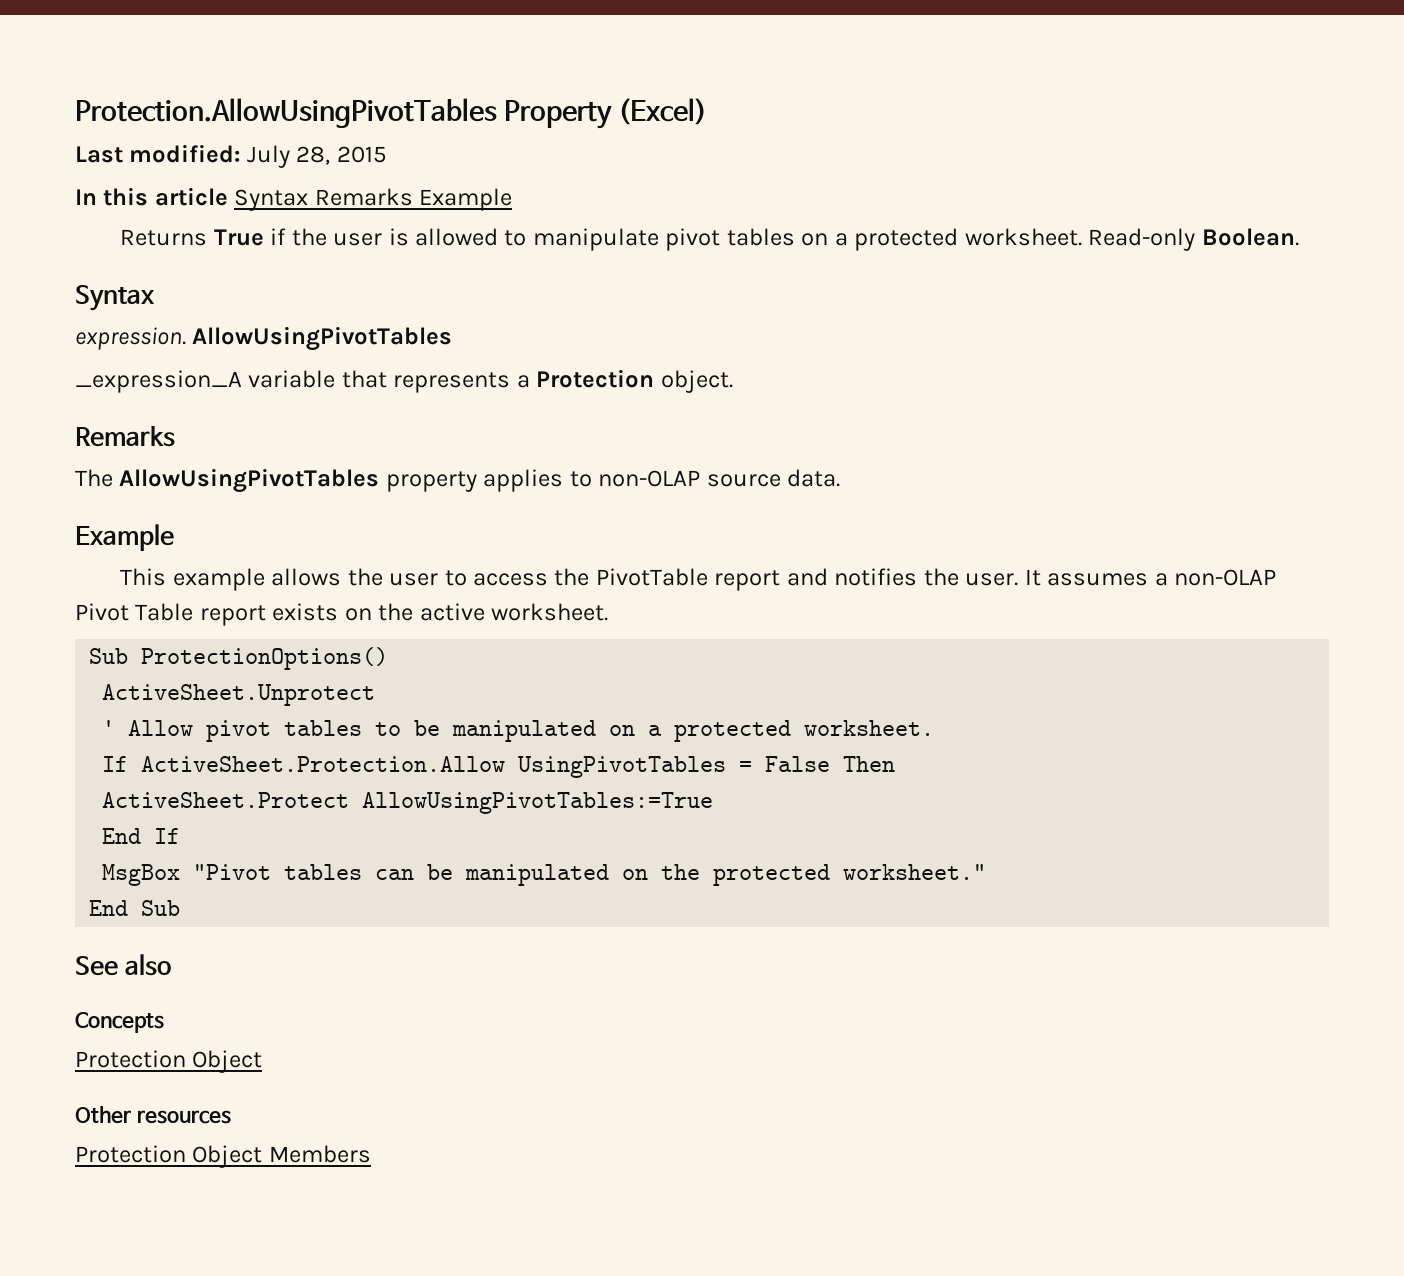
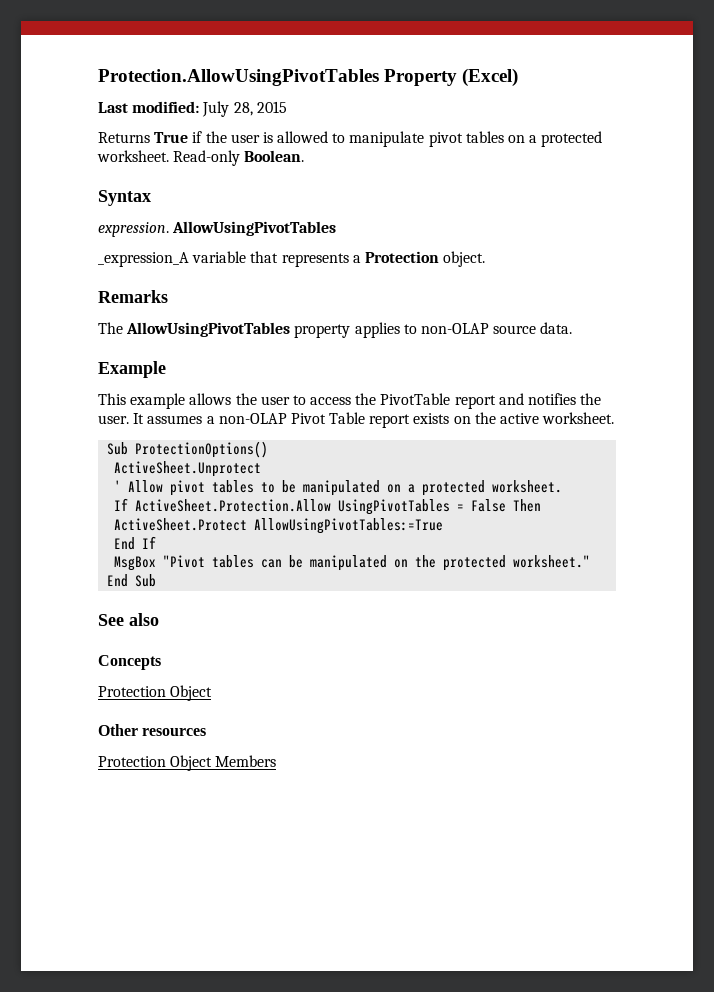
- In this article Syntax Remarks Example

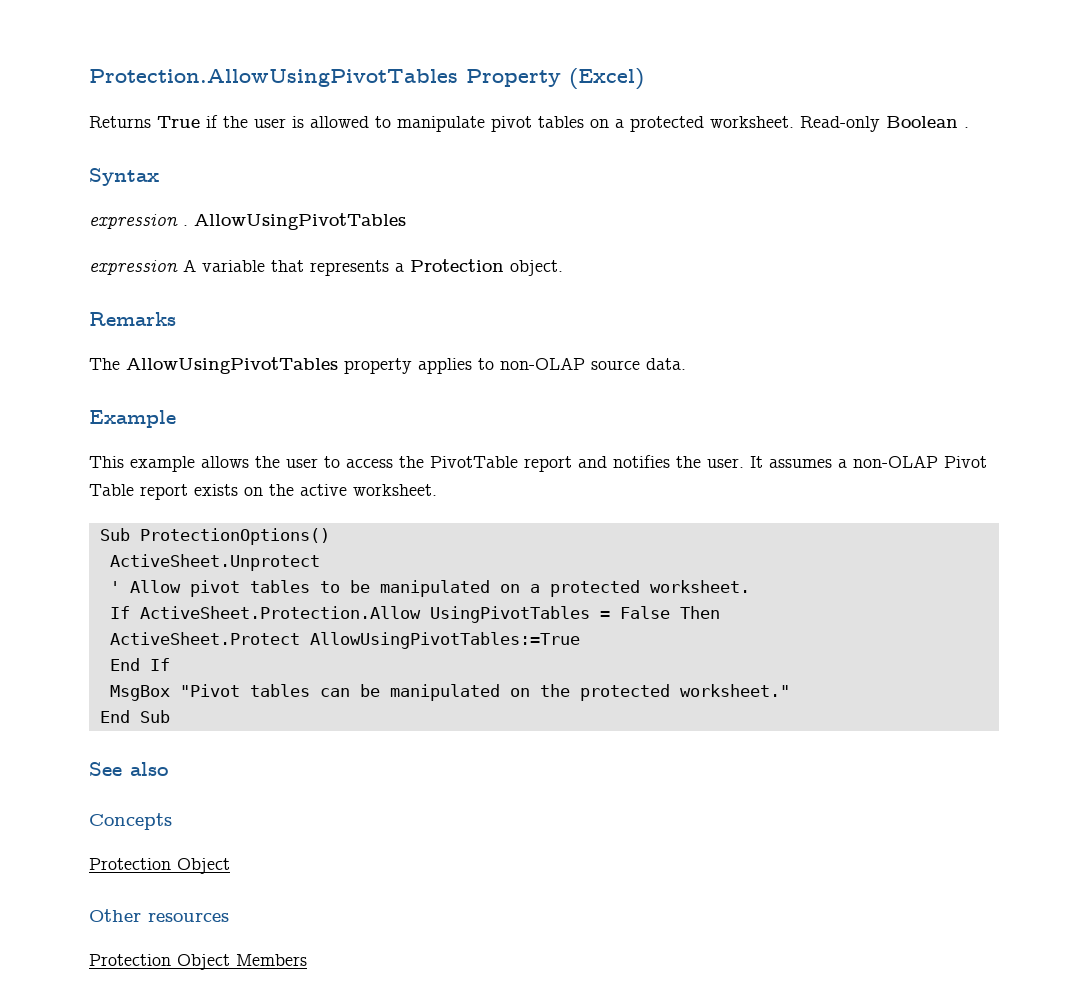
- Last modified: July 28, 2015
- Read-only Boolean.
+ Read-only Boolean .
- expression.
+ expression .
- _expression_A variable that represents a Protection object.
+ expression A variable that represents a Protection object.

